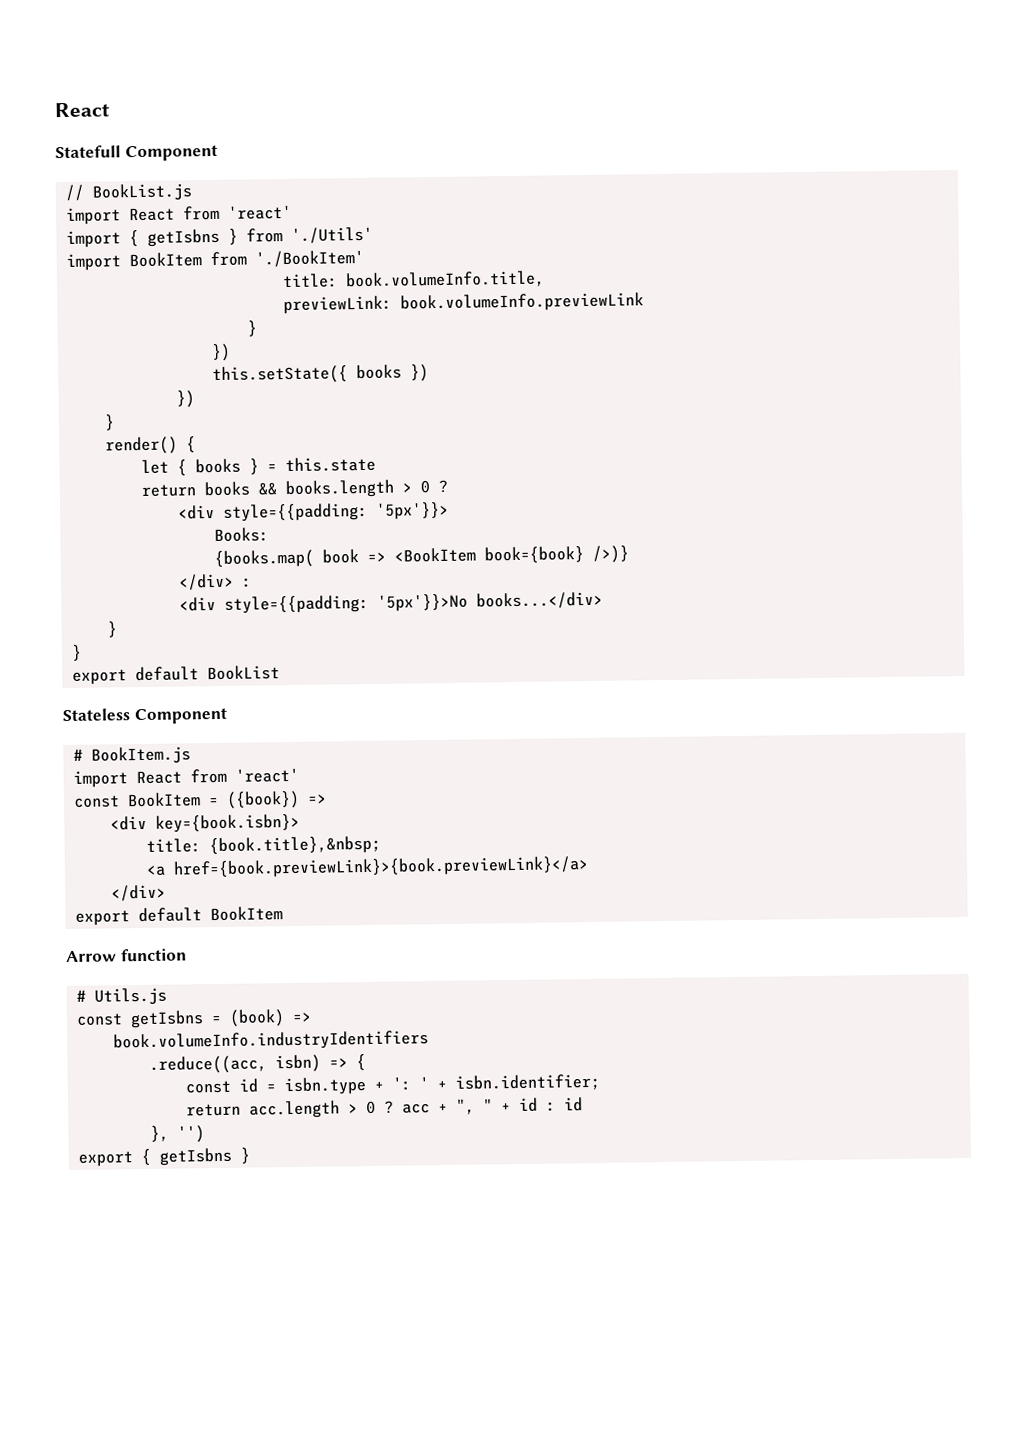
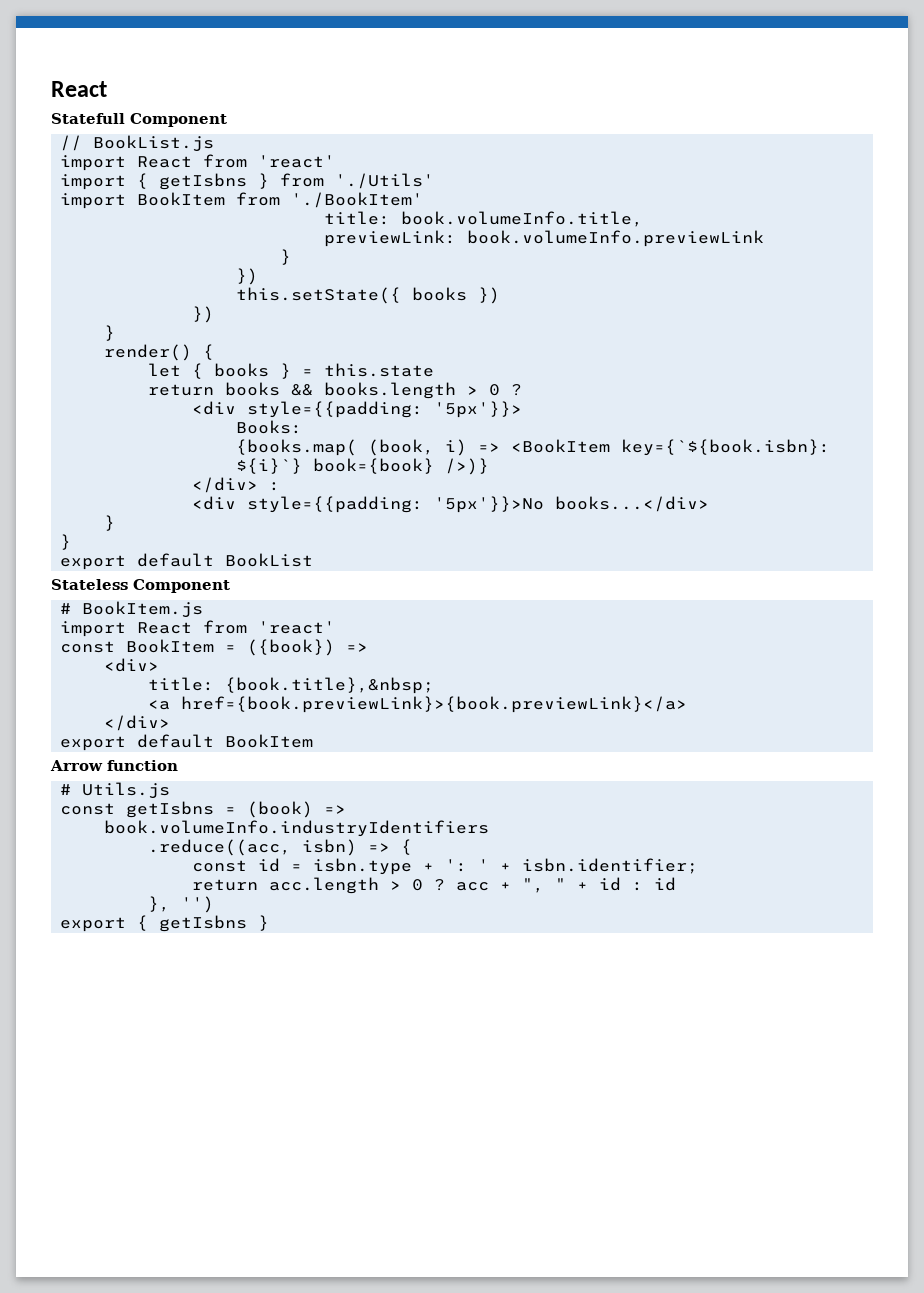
- {books.map( book => <BookItem book={book} />)}
+ {books.map( (book, i) => <BookItem key={`${book.isbn}: ${i}`} book={book} />)}
- <div key={book.isbn}>
+ <div>

